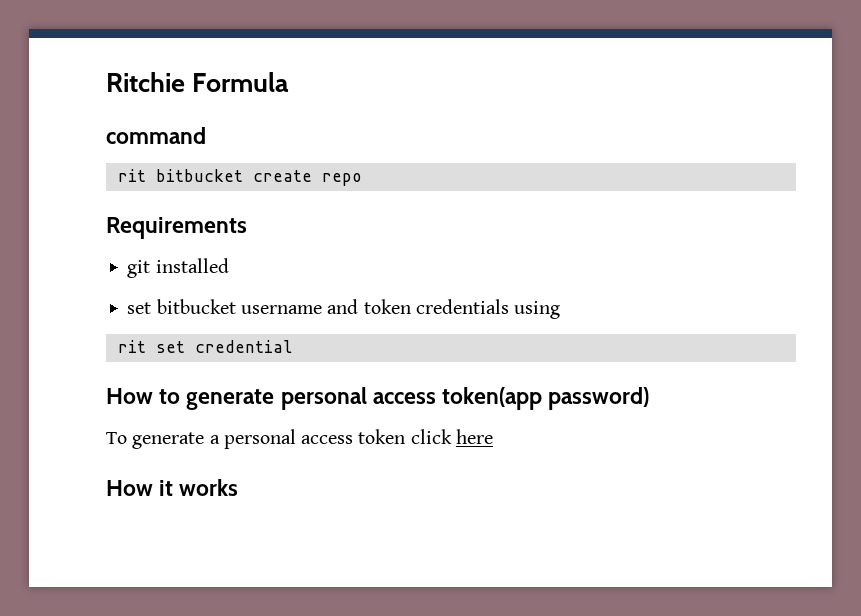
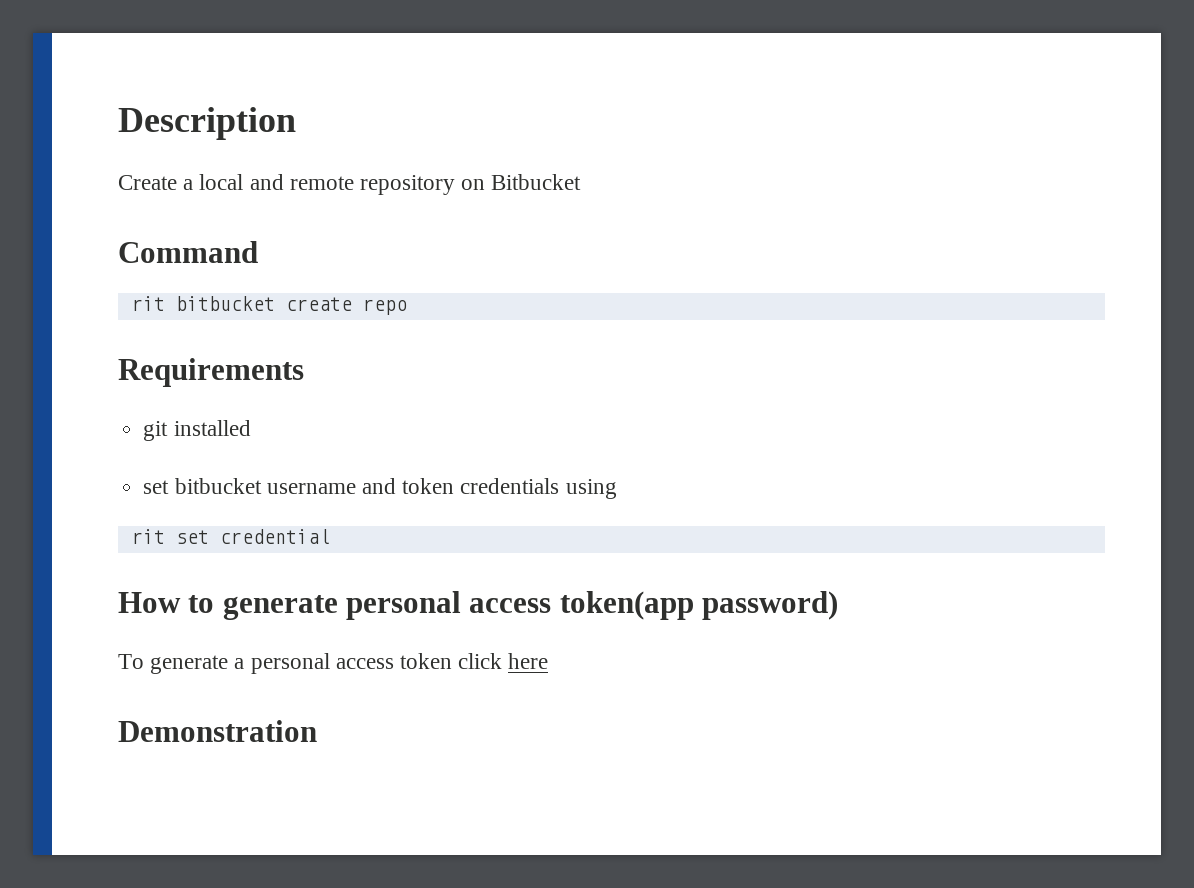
- Ritchie Formula
- command
+ Description
+ Create a local and remote repository on Bitbucket
+ Command
- How it works
+ Demonstration

